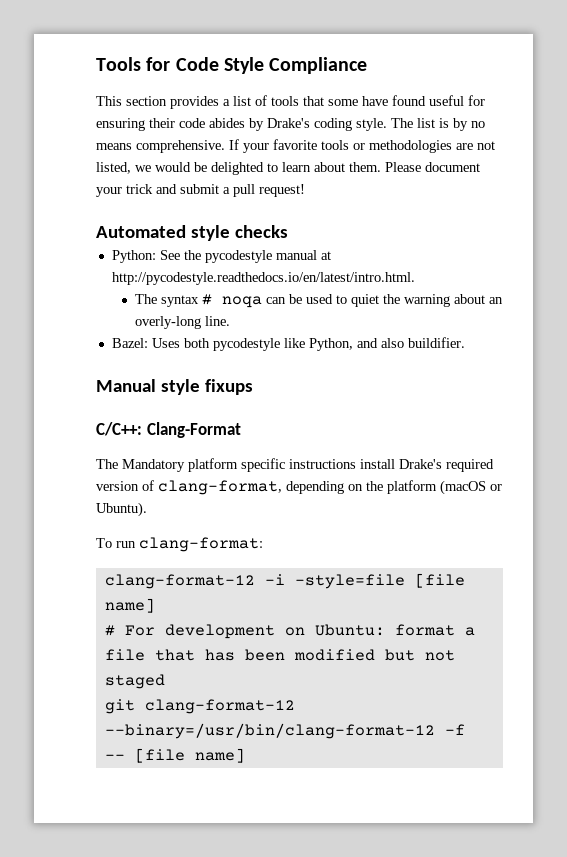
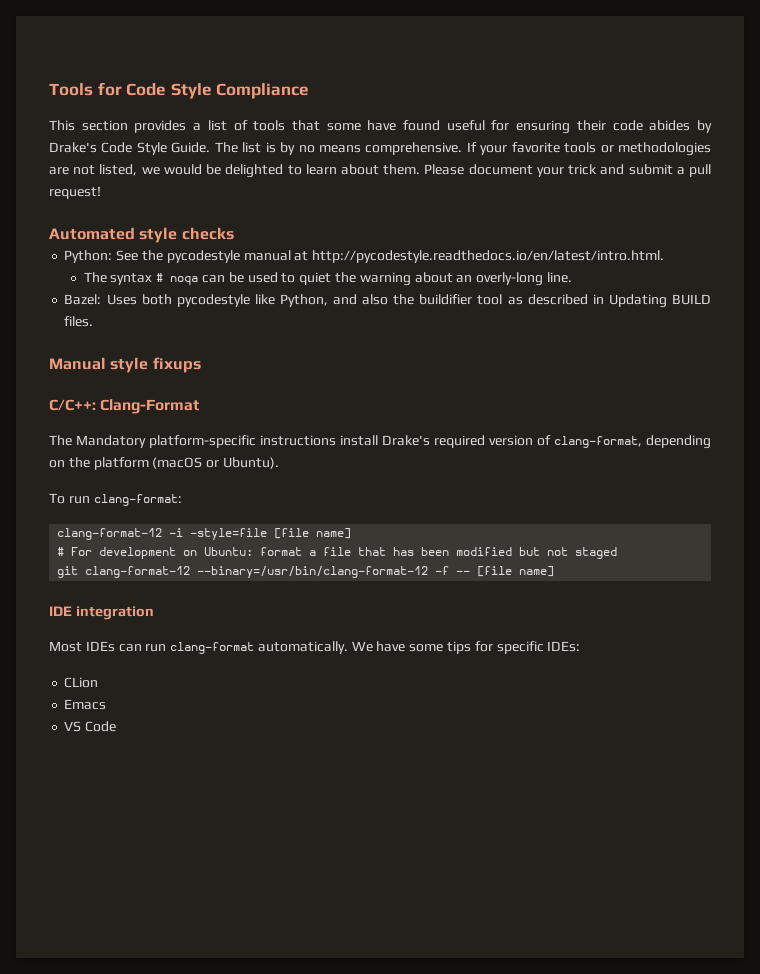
- This section provides a list of tools that some have found useful for ensuring their code abides by Drake's coding style.
+ This section provides a list of tools that some have found useful for ensuring their code abides by Drake's Code Style Guide.
- Bazel: Uses both pycodestyle like Python, and also buildifier.
+ Bazel: Uses both pycodestyle like Python, and also the buildifier tool as described in Updating BUILD files.
- The Mandatory platform specific instructions install Drake's required version of clang-format, depending on the platform (macOS or Ubuntu).
+ The Mandatory platform-specific instructions install Drake's required version of clang-format, depending on the platform (macOS or Ubuntu).
+ IDE integration
+ Most IDEs can run clang-format automatically. We have some tips for specific IDEs:
+ CLion
+ Emacs
+ VS Code

